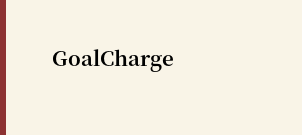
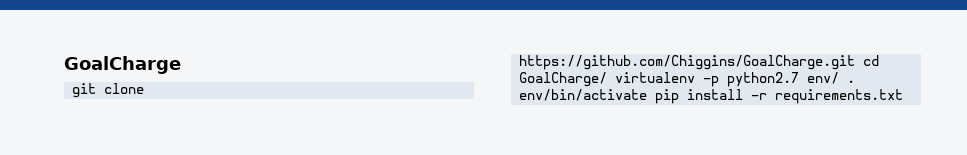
+ git clone https://github.com/Chiggins/GoalCharge.git cd GoalCharge/ virtualenv -p python2.7 env/ . env/bin/activate pip install -r requirements.txt

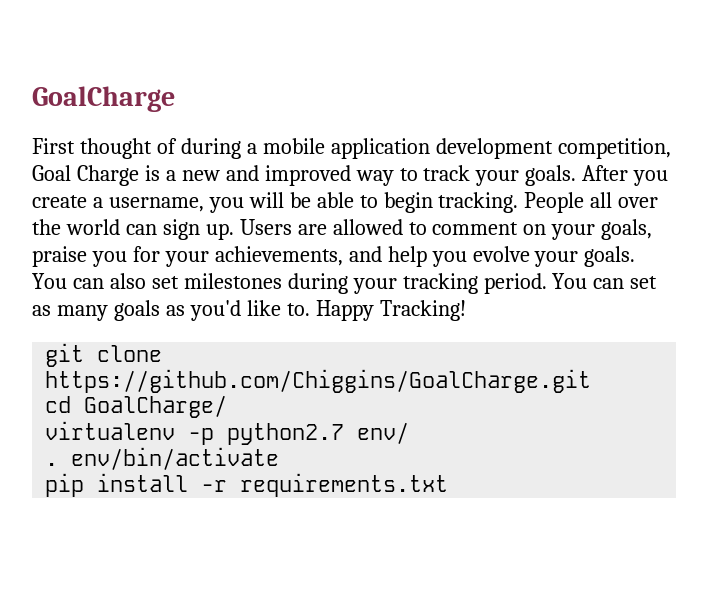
+ First thought of during a mobile application development competition, Goal Charge is a new and improved way to track your goals. After you create a username, you will be able to begin tracking. People all over the world can sign up. Users are allowed to comment on your goals, praise you for your achievements, and help you evolve your goals. You can also set milestones during your tracking period. You can set as many goals as you'd like to. Happy Tracking!
- git clone https://github.com/Chiggins/GoalCharge.git cd GoalCharge/ virtualenv -p python2.7 env/ . env/bin/activate pip install -r requirements.txt
+ git clone https://github.com/Chiggins/GoalCharge.git
+ cd GoalCharge/
+ virtualenv -p python2.7 env/
+ . env/bin/activate
+ pip install -r requirements.txt

